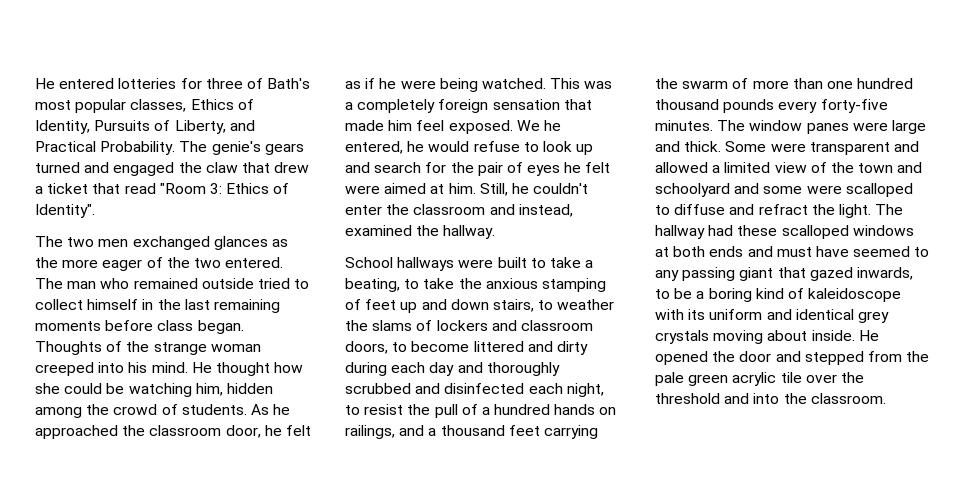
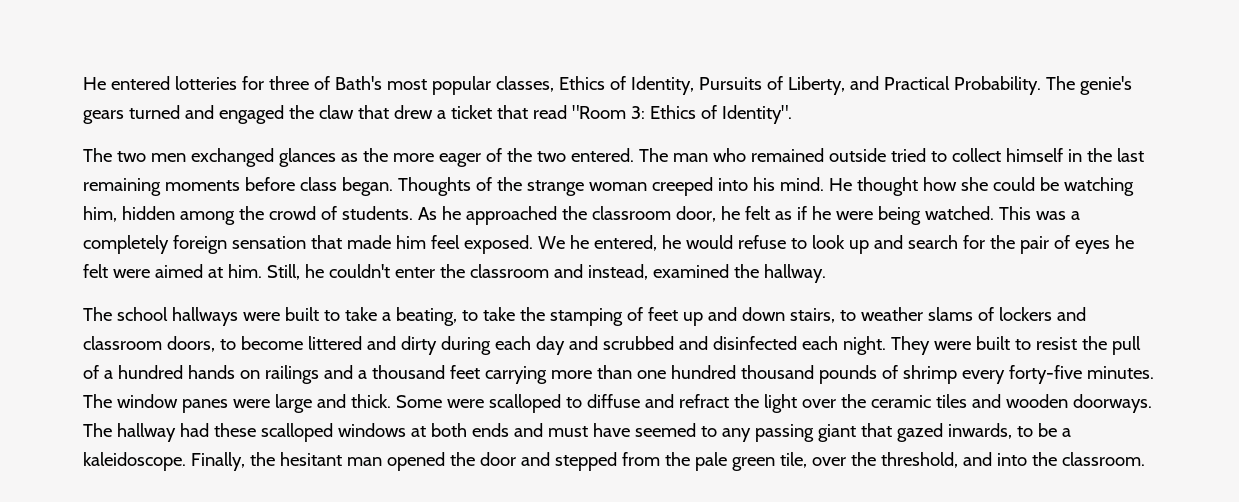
- School hallways were built to take a beating, to take the anxious stamping of feet up and down stairs, to weather the slams of lockers and classroom doors, to become littered and dirty during each day and thoroughly scrubbed and disinfected each night, to resist the pull of a hundred hands on railings, and a thousand feet carrying the swarm of more than one hundred thousand pounds every forty-five minutes.
+ The school hallways were built to take a beating, to take the stamping of feet up and down stairs, to weather slams of lockers and classroom doors, to become littered and dirty during each day and scrubbed and disinfected each night. They were built to resist the pull of a hundred hands on railings and a thousand feet carrying more than one hundred thousand pounds of shrimp every forty-five minutes.
- Some were transparent and allowed a limited view of the town and schoolyard and some were scalloped to diffuse and refract the light.
+ Some were scalloped to diffuse and refract the light over the ceramic tiles and wooden doorways.
- The hallway had these scalloped windows at both ends and must have seemed to any passing giant that gazed inwards, to be a boring kind of kaleidoscope with its uniform and identical grey crystals moving about inside. He opened the door and stepped from the pale green acrylic tile over the threshold and into the classroom.
+ The hallway had these scalloped windows at both ends and must have seemed to any passing giant that gazed inwards, to be a kaleidoscope. Finally, the hesitant man opened the door and stepped from the pale green tile, over the threshold, and into the classroom.

